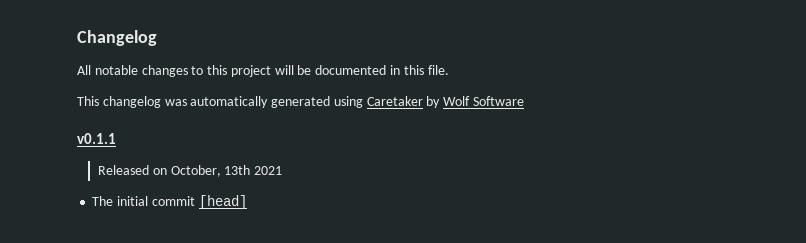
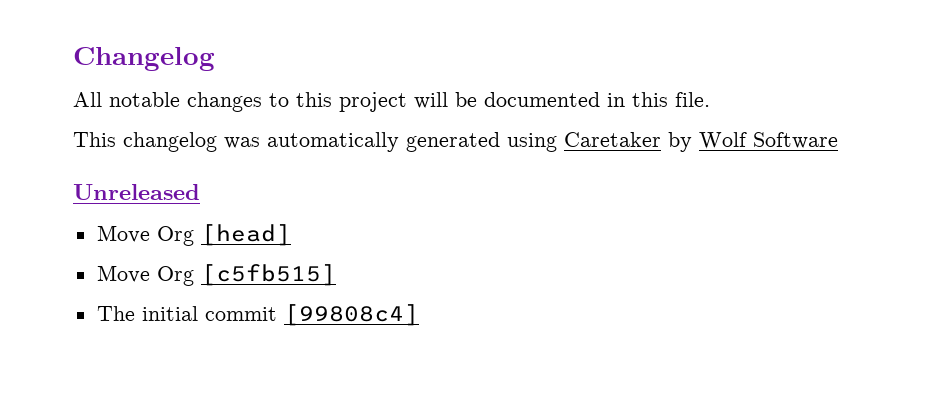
- v0.1.1
- Released on October, 13th 2021
+ Unreleased
+ Move Org [head]
+ Move Org [c5fb515]
- The initial commit [head]
+ The initial commit [99808c4]

